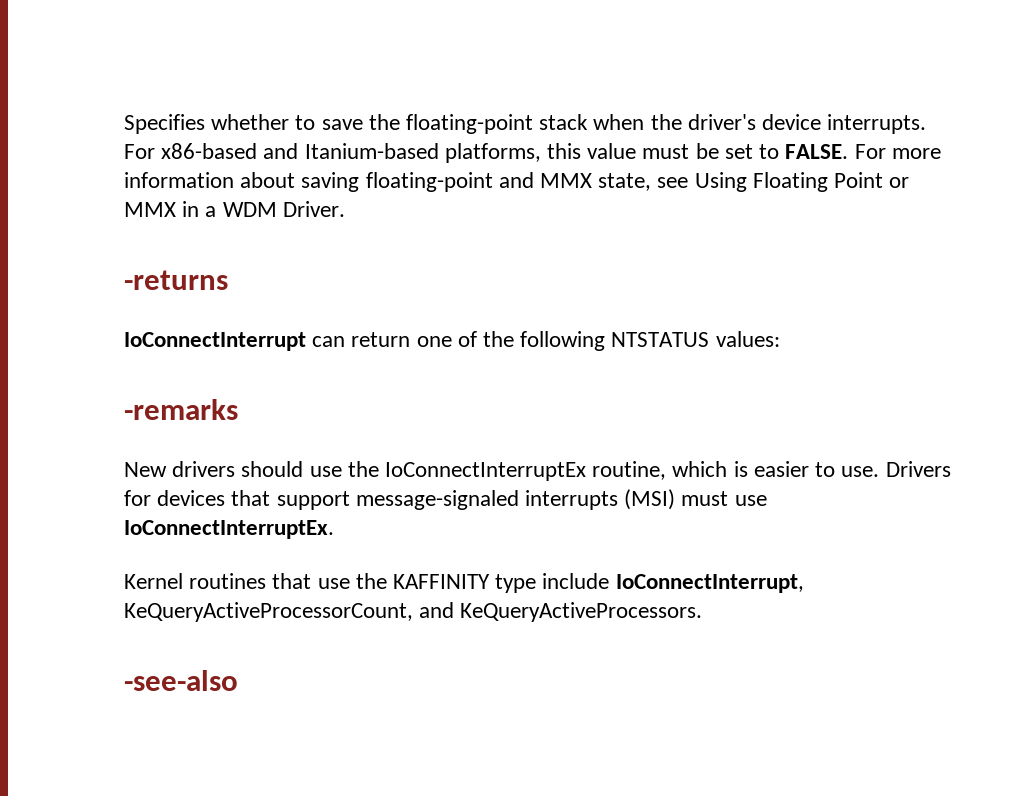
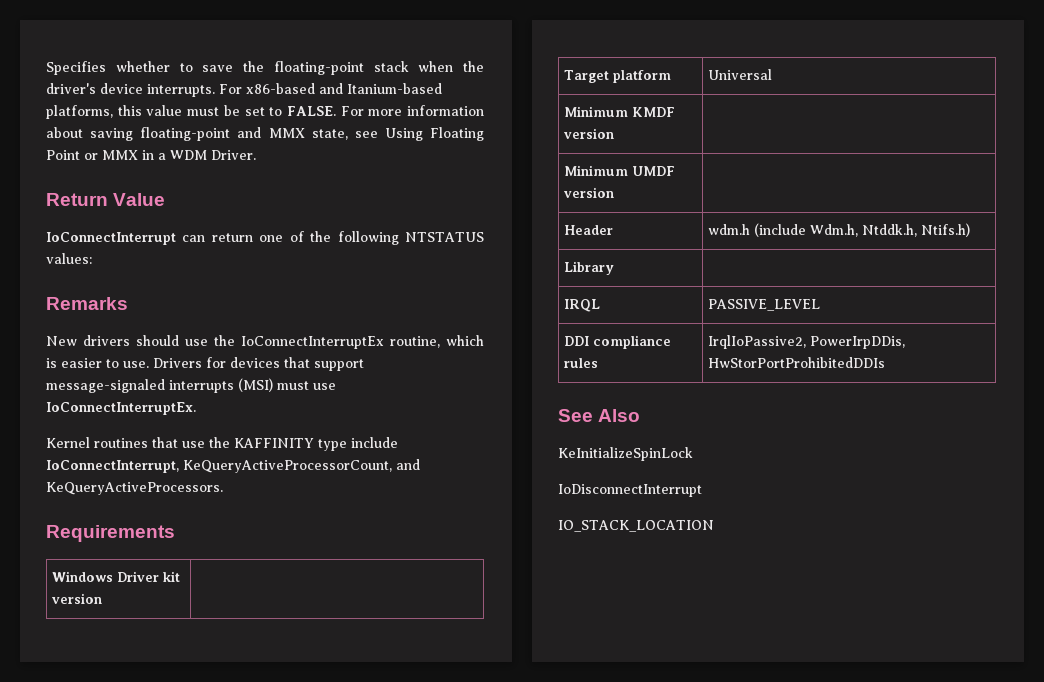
- -returns
+ Return Value
- -remarks
+ Remarks
- -see-also
+ Requirements
+ Windows Driver kit version |
+ Target platform | Universal
+ Minimum KMDF version |
+ Minimum UMDF version |
+ Header | wdm.h (include Wdm.h, Ntddk.h, Ntifs.h)
+ Library |
+ IRQL | PASSIVE_LEVEL
+ DDI compliance rules | IrqlIoPassive2, PowerIrpDDis, HwStorPortProhibitedDDIs
+ See Also
+ KeInitializeSpinLock
+ IoDisconnectInterrupt
+ IO_STACK_LOCATION

